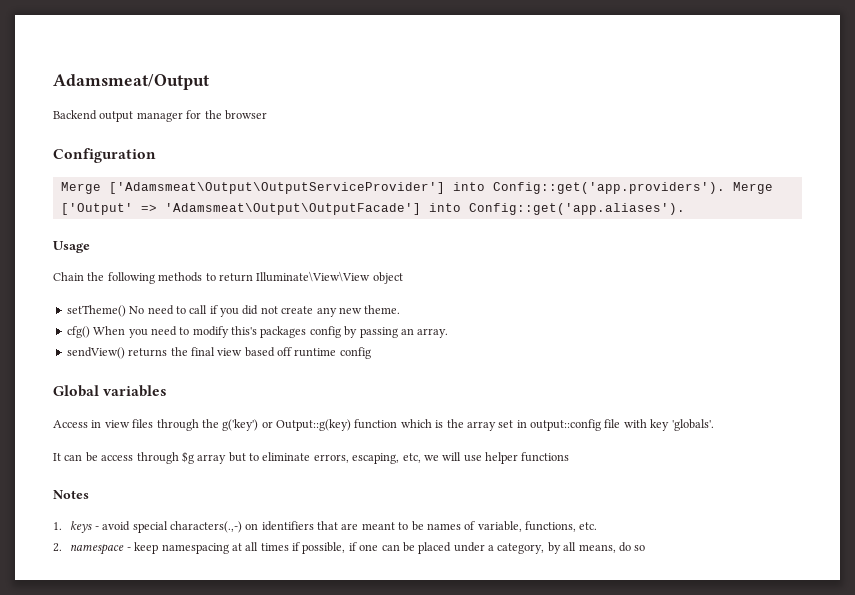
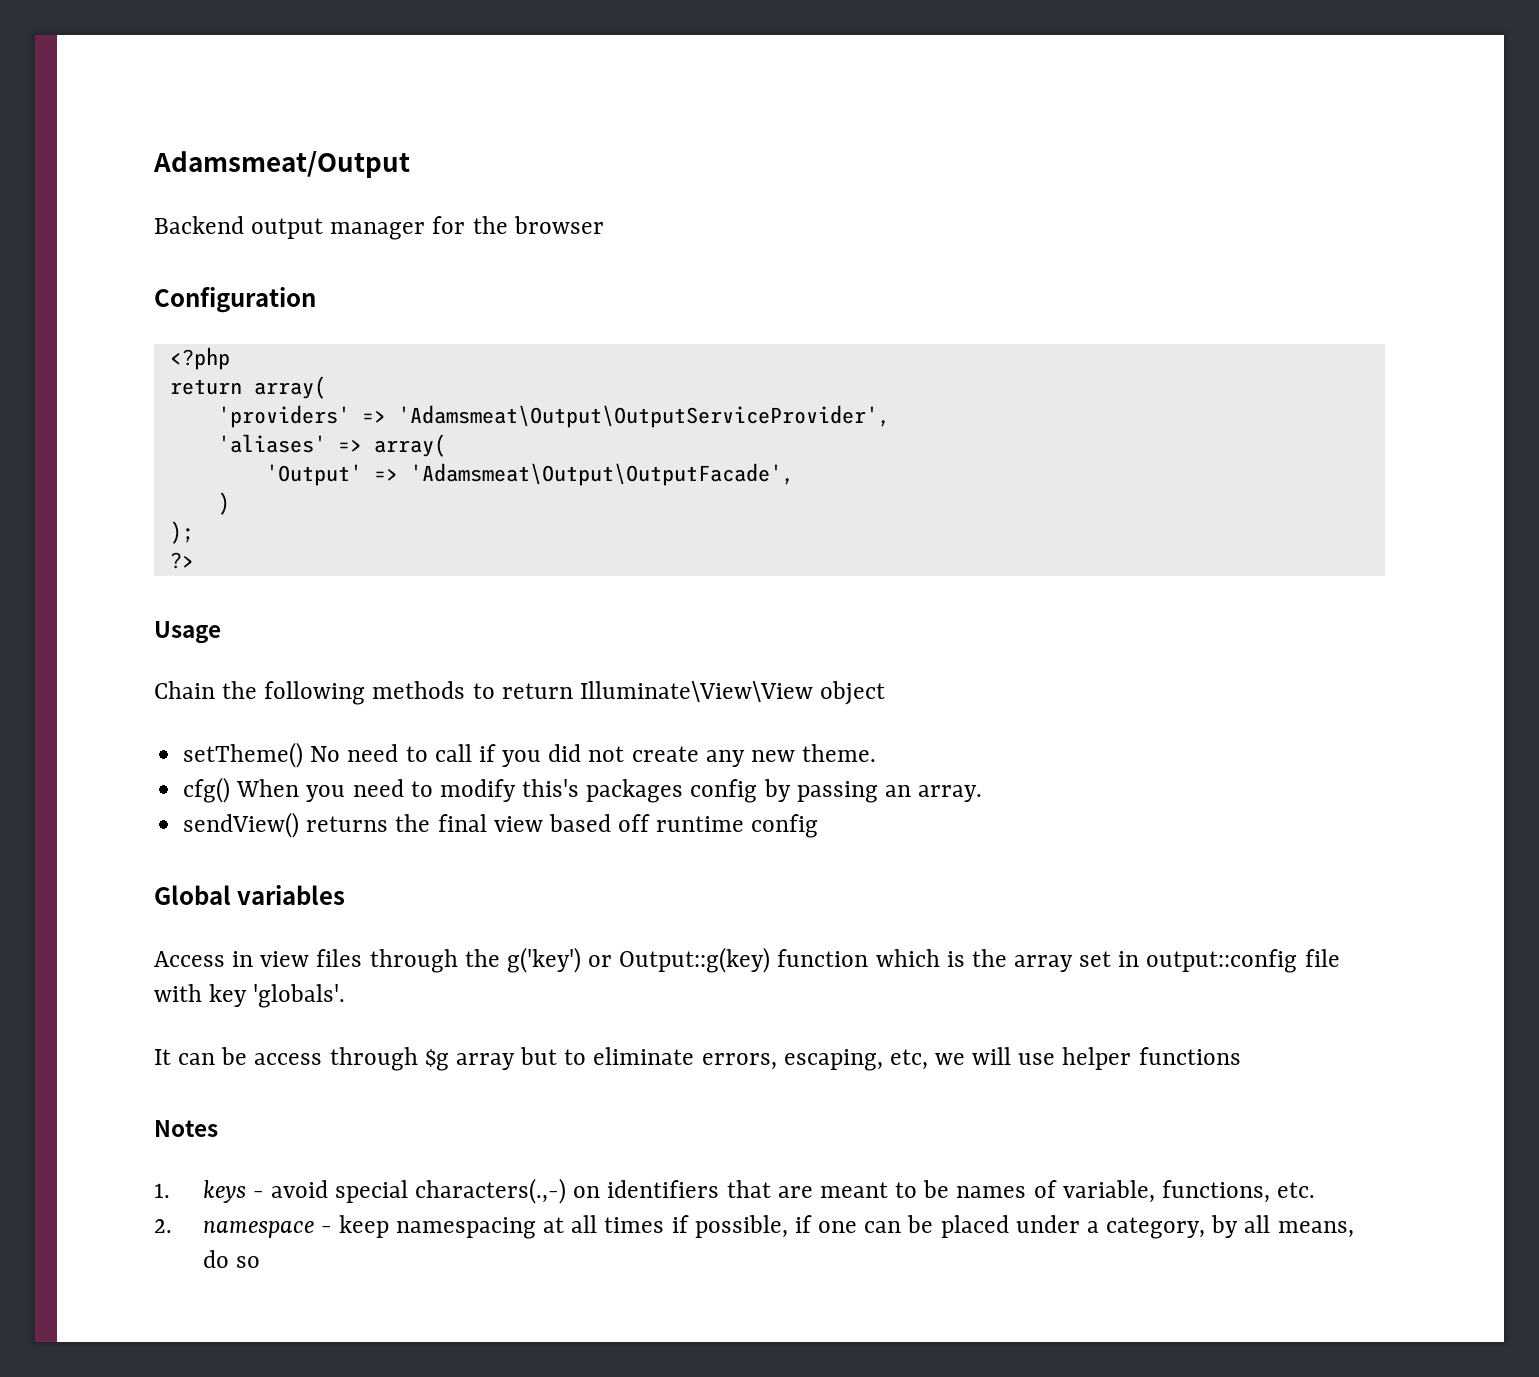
- Merge ['Adamsmeat\Output\OutputServiceProvider'] into Config::get('app.providers'). Merge ['Output' => 'Adamsmeat\Output\OutputFacade'] into Config::get('app.aliases').
+ <?php
+ return array(
+ 'providers' => 'Adamsmeat\Output\OutputServiceProvider',
+ 'aliases' => array(
+ 'Output' => 'Adamsmeat\Output\OutputFacade',
+ )
+ );
+ ?>

